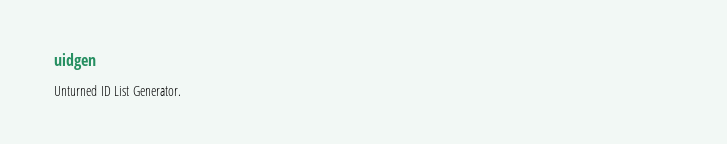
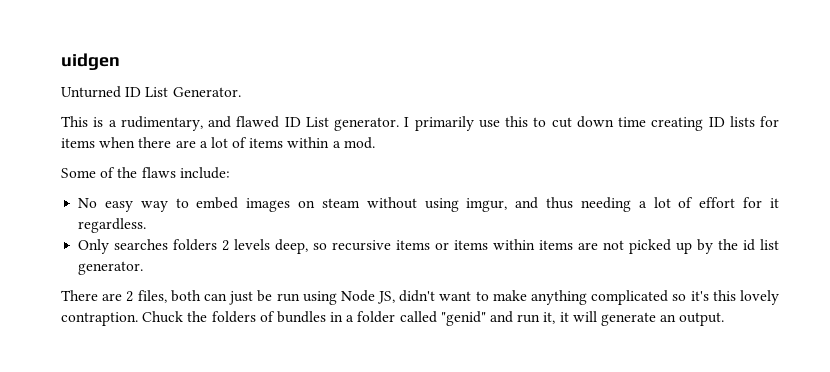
+ This is a rudimentary, and flawed ID List generator. I primarily use this to cut down time creating ID lists for items when there are a lot of items within a mod.
+ Some of the flaws include:
+ No easy way to embed images on steam without using imgur, and thus needing a lot of effort for it regardless.
+ Only searches folders 2 levels deep, so recursive items or items within items are not picked up by the id list generator.
+ There are 2 files, both can just be run using Node JS, didn't want to make anything complicated so it's this lovely contraption. Chuck the folders of bundles in a folder called "genid" and run it, it will generate an output.

